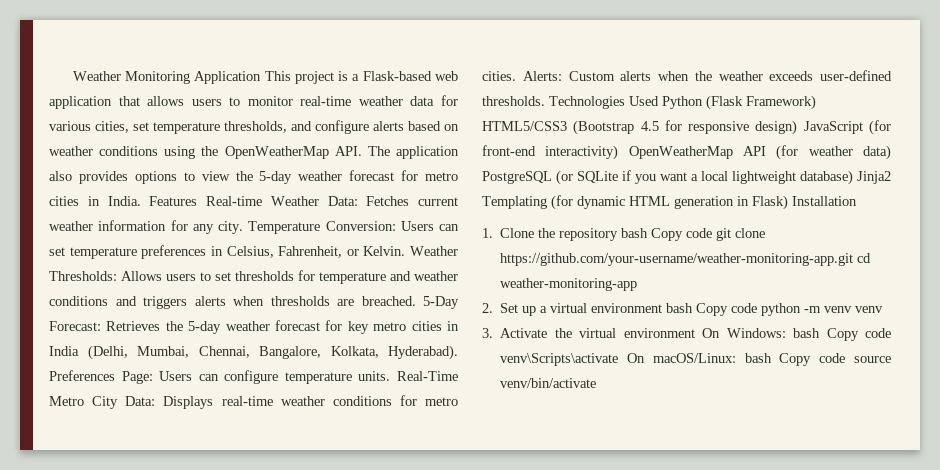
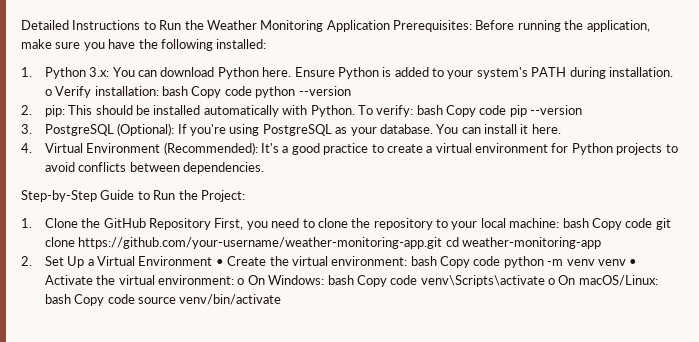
- Weather Monitoring Application This project is a Flask-based web application that allows users to monitor real-time weather data for various cities, set temperature thresholds, and configure alerts based on weather conditions using the OpenWeatherMap API. The application also provides options to view the 5-day weather forecast for metro cities in India. Features Real-time Weather Data: Fetches current weather information for any city. Temperature Conversion: Users can set temperature preferences in Celsius, Fahrenheit, or Kelvin. Weather Thresholds: Allows users to set thresholds for temperature and weather conditions and triggers alerts when thresholds are breached. 5-Day Forecast: Retrieves the 5-day weather forecast for key metro cities in India (Delhi, Mumbai, Chennai, Bangalore, Kolkata, Hyderabad). Preferences Page: Users can configure temperature units. Real-Time Metro City Data: Displays real-time weather conditions for metro cities. Alerts: Custom alerts when the weather exceeds user-defined thresholds. Technologies Used Python (Flask Framework) HTML5/CSS3 (Bootstrap 4.5 for responsive design) JavaScript (for front-end interactivity) OpenWeatherMap API (for weather data) PostgreSQL (or SQLite if you want a local lightweight database) Jinja2 Templating (for dynamic HTML generation in Flask) Installation
- 1. Clone the repository bash Copy code git clone https://github.com/your-username/weather-monitoring-app.git cd weather-monitoring-app
+ Detailed Instructions to Run the Weather Monitoring Application Prerequisites: Before running the application, make sure you have the following installed:
+ 1. Python 3.x: You can download Python here. Ensure Python is added to your system's PATH during installation. o Verify installation: bash Copy code python --version
+ 2. pip: This should be installed automatically with Python. To verify: bash Copy code pip --version
+ 3. PostgreSQL (Optional): If you're using PostgreSQL as your database. You can install it here.
+ 4. Virtual Environment (Recommended): It's a good practice to create a virtual environment for Python projects to avoid conflicts between dependencies.
+ Step-by-Step Guide to Run the Project:
+ 1. Clone the GitHub Repository First, you need to clone the repository to your local machine: bash Copy code git clone https://github.com/your-username/weather-monitoring-app.git cd weather-monitoring-app
- 2. Set up a virtual environment bash Copy code python -m venv venv
- 3. Activate the virtual environment On Windows: bash Copy code venv\Scripts\activate On macOS/Linux: bash Copy code source venv/bin/activate
+ 2. Set Up a Virtual Environment • Create the virtual environment: bash Copy code python -m venv venv • Activate the virtual environment: o On Windows: bash Copy code venv\Scripts\activate o On macOS/Linux: bash Copy code source venv/bin/activate

